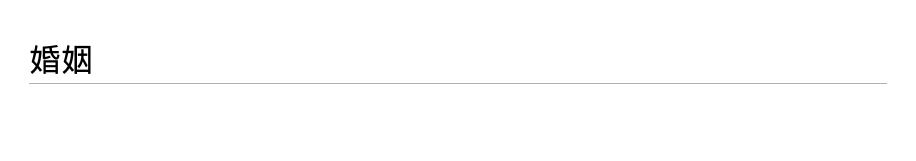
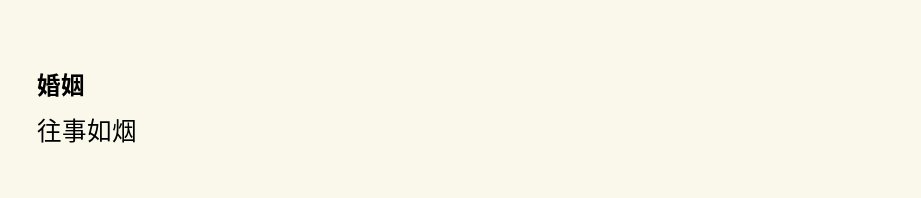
+ 往事如烟

